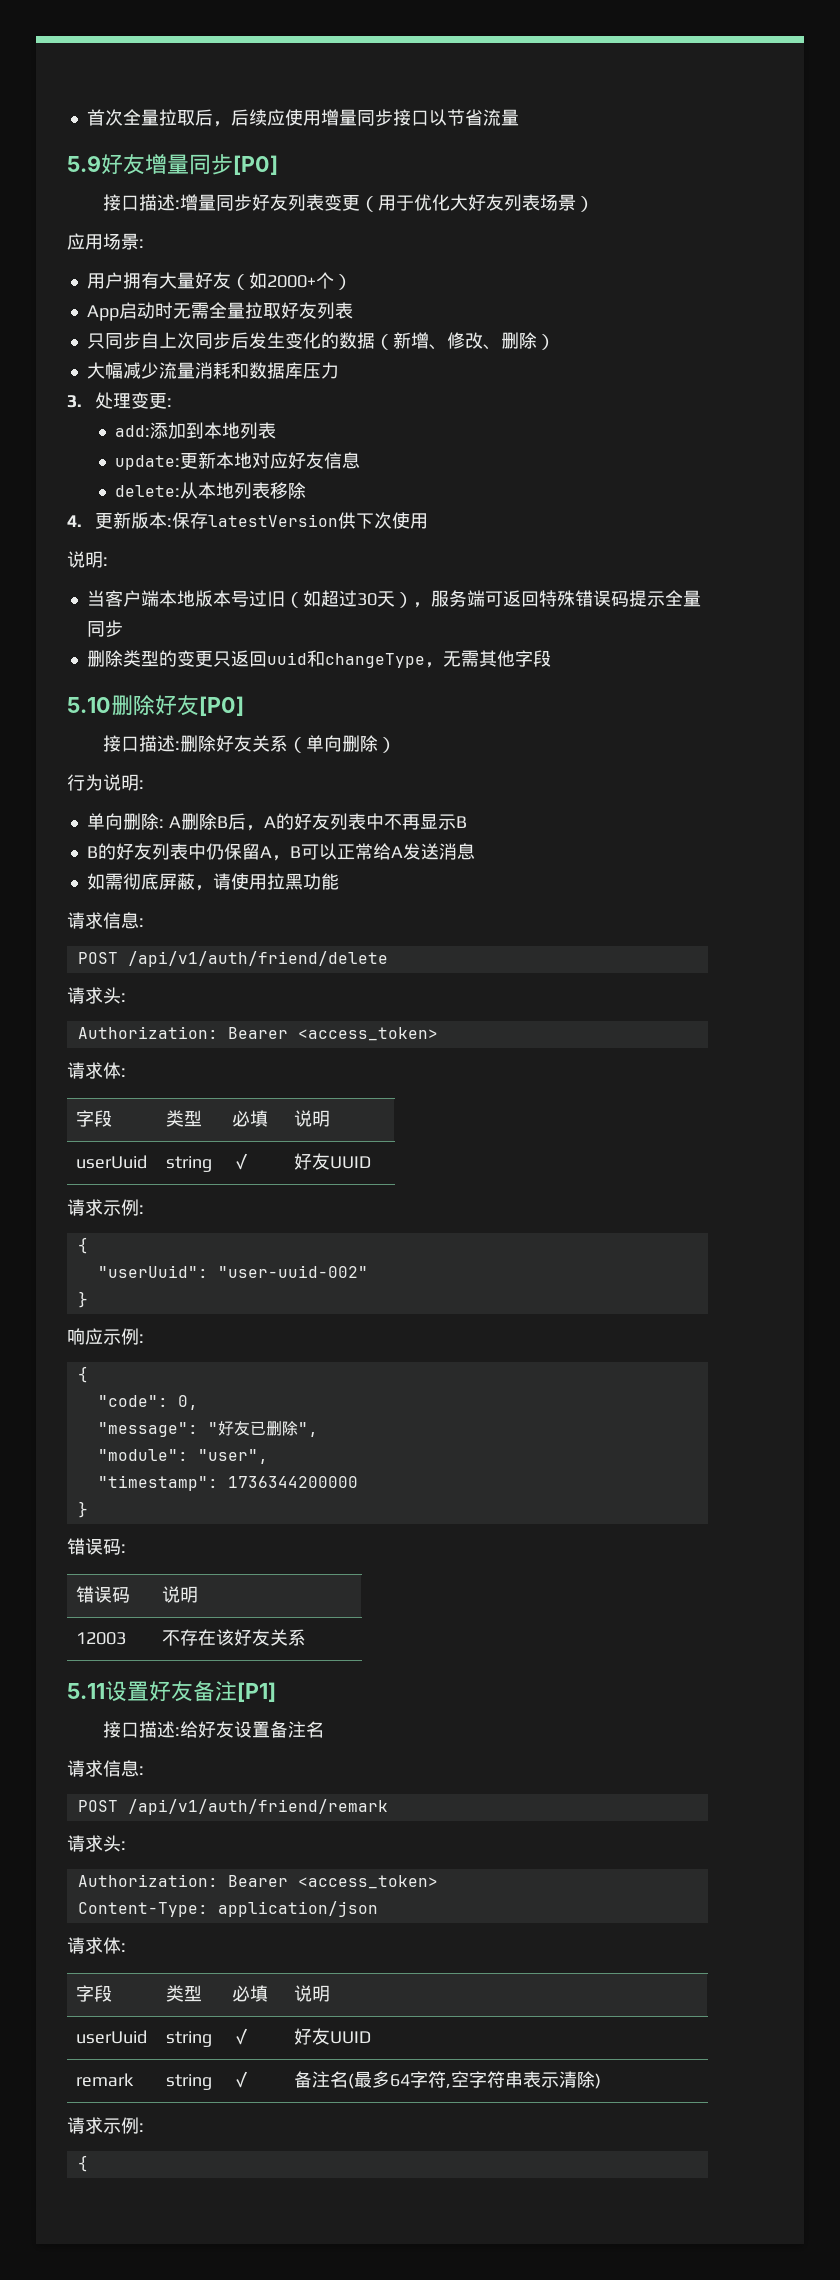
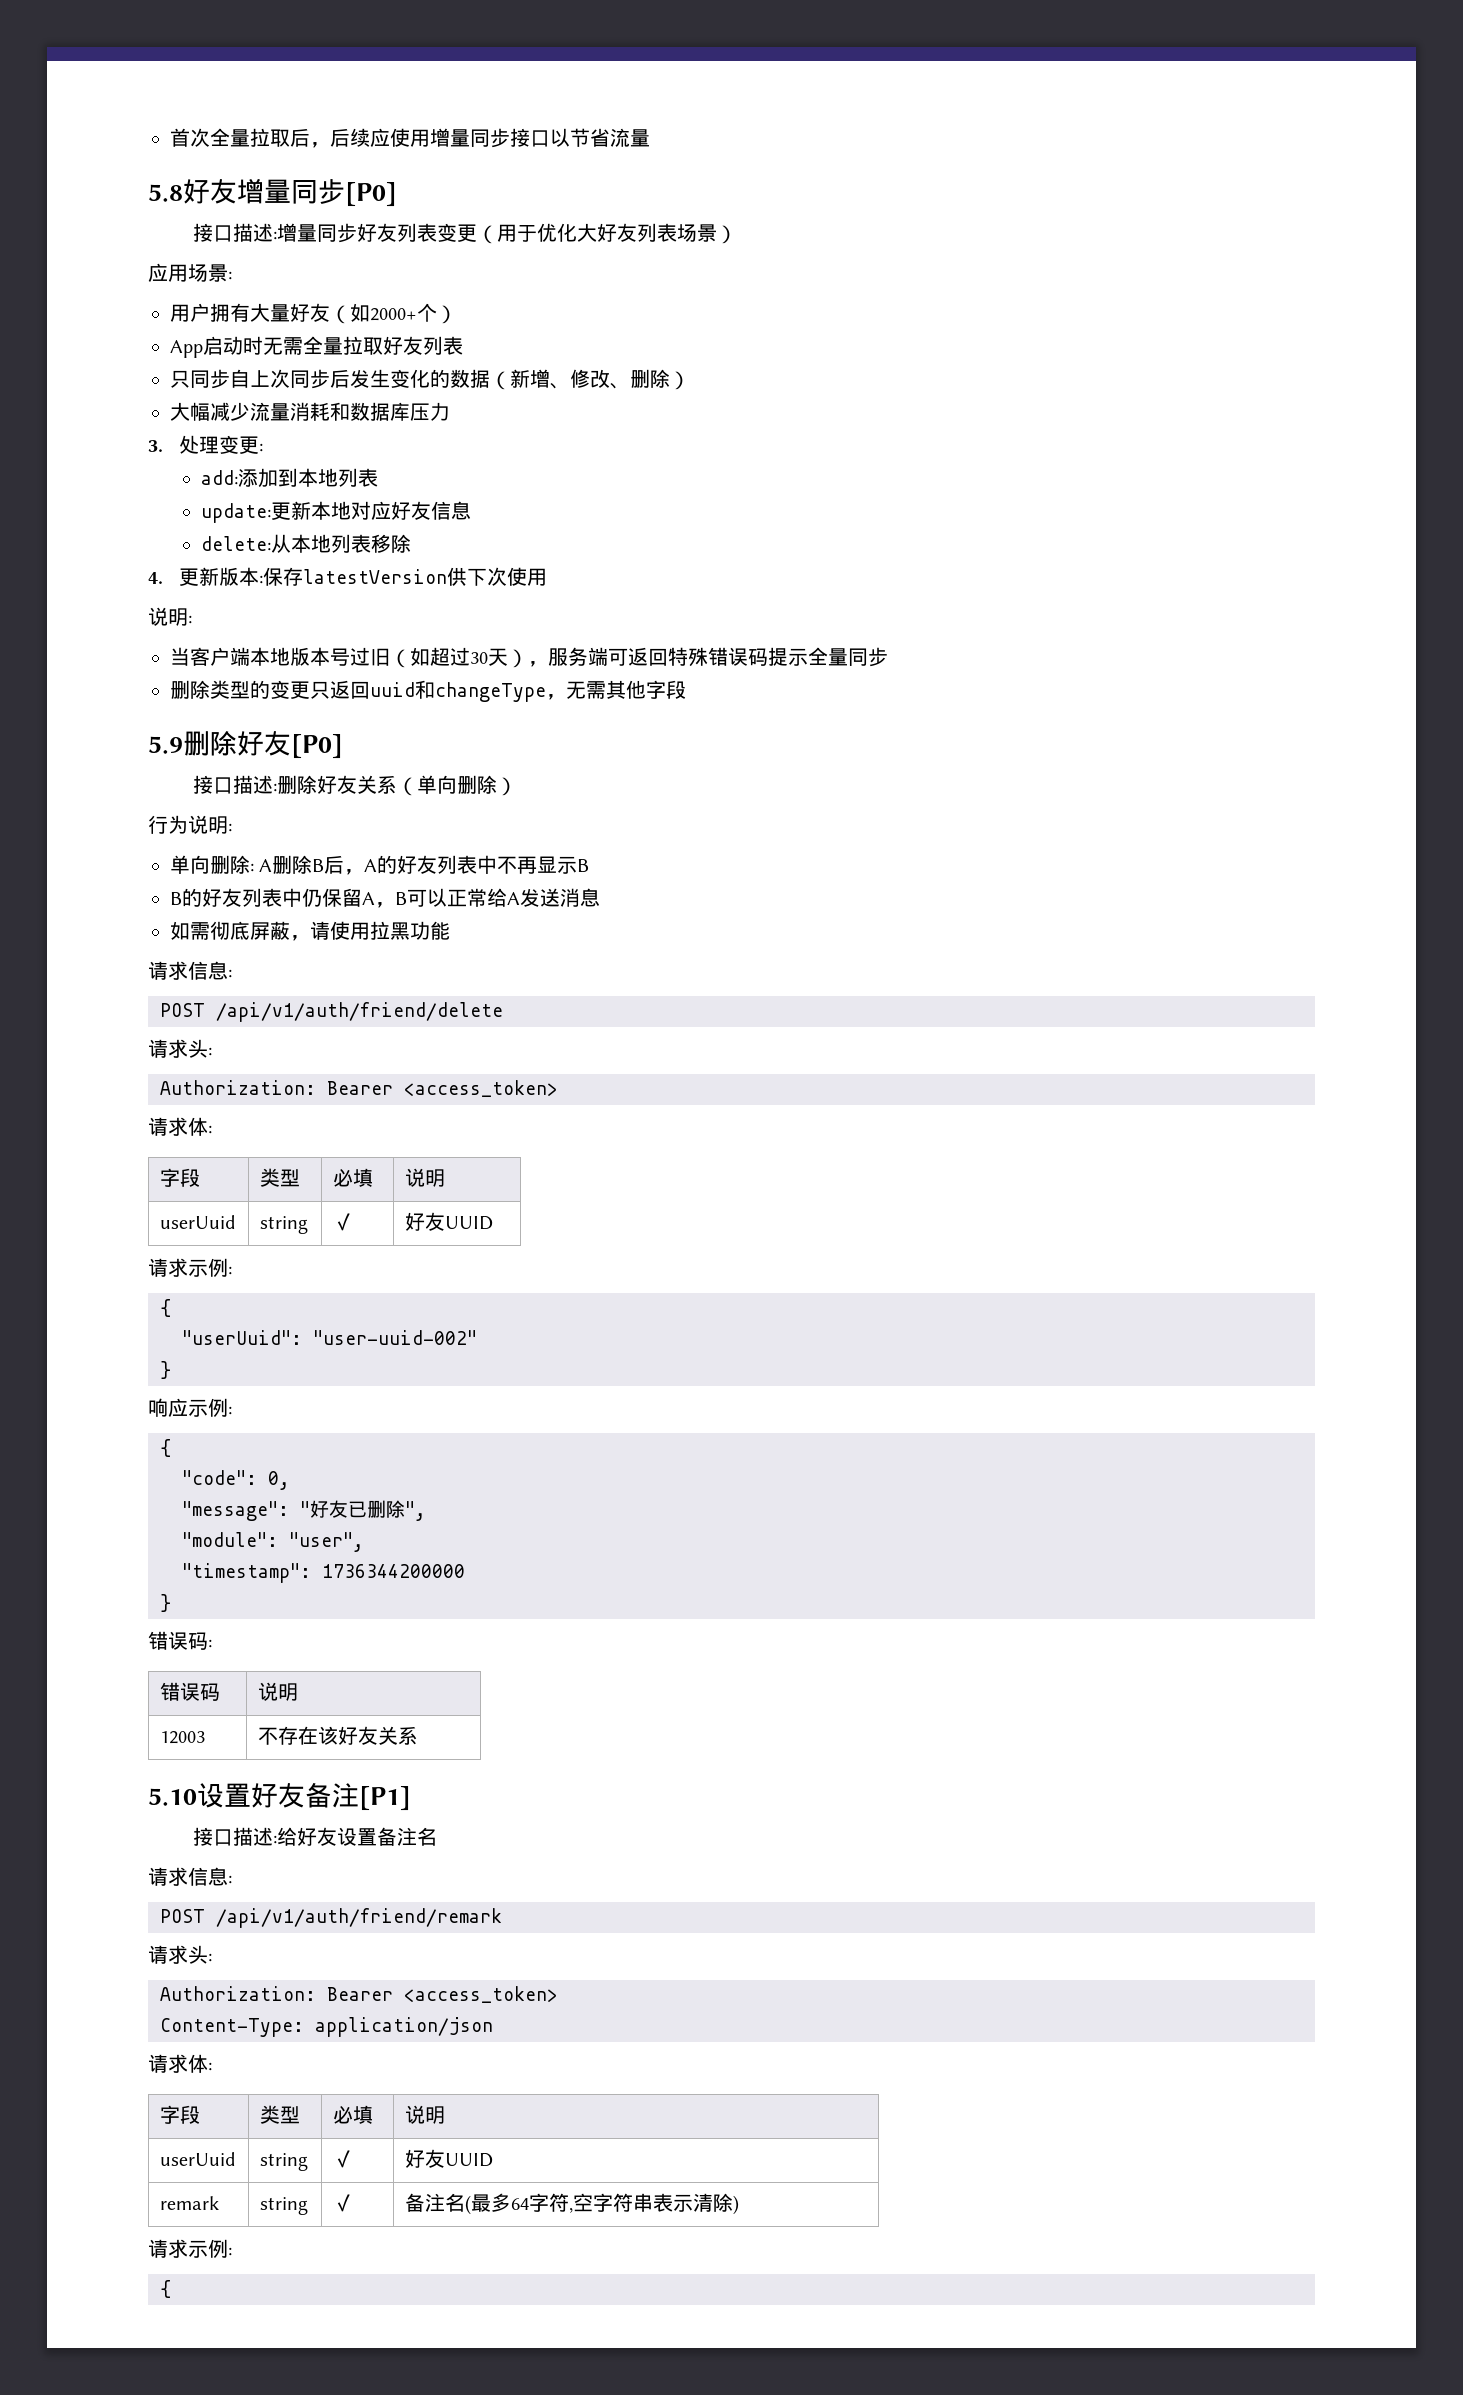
- 5.9好友增量同步[P0]
+ 5.8好友增量同步[P0]
- 5.10删除好友[P0]
+ 5.9删除好友[P0]
- 5.11设置好友备注[P1]
+ 5.10设置好友备注[P1]

